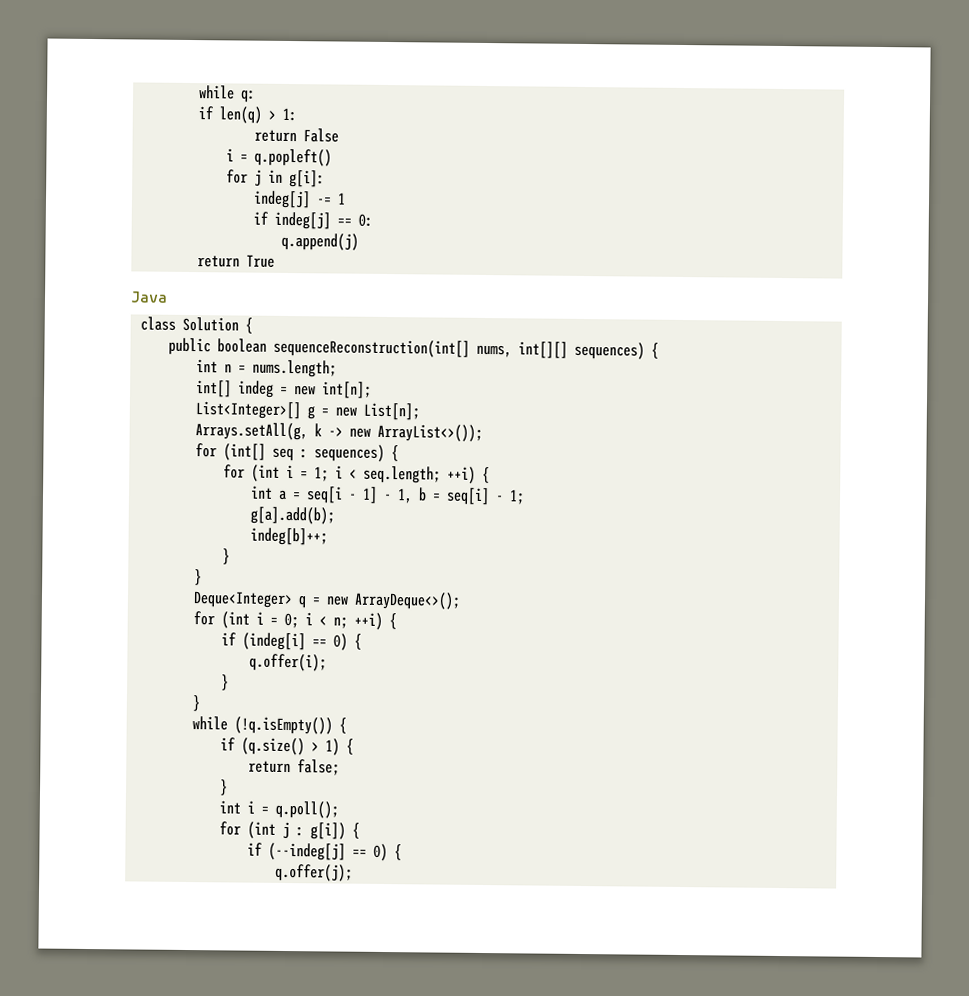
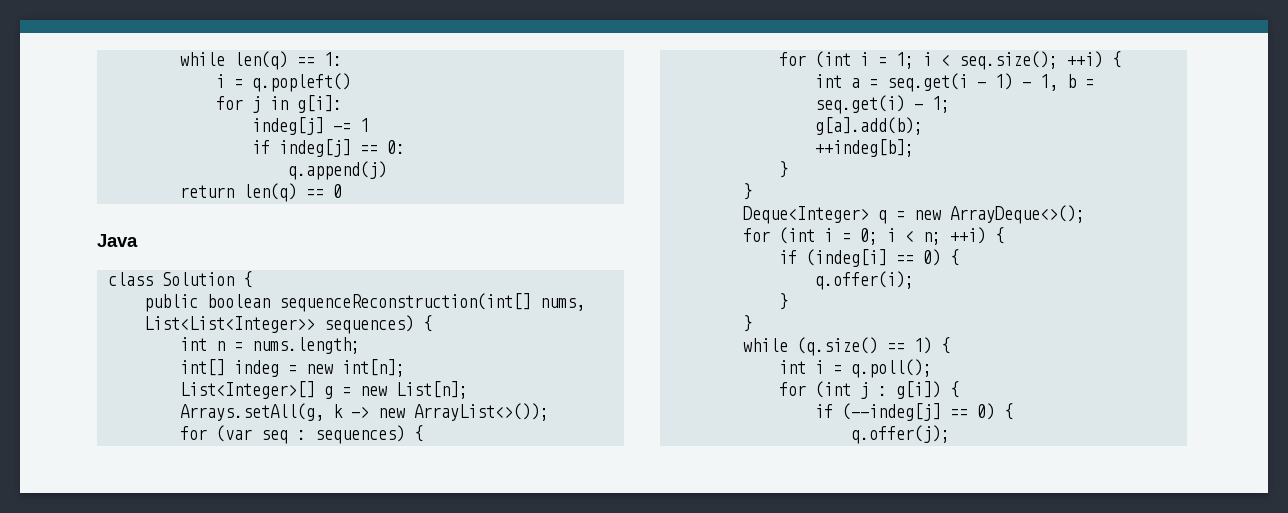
- while q:
- if len(q) > 1:
+ while len(q) == 1:
- return False
- return True
+ return len(q) == 0
- public boolean sequenceReconstruction(int[] nums, int[][] sequences) {
+ public boolean sequenceReconstruction(int[] nums, List<List<Integer>> sequences) {
- for (int[] seq : sequences) {
+ for (var seq : sequences) {
- for (int i = 1; i < seq.length; ++i) {
+ for (int i = 1; i < seq.size(); ++i) {
- int a = seq[i - 1] - 1, b = seq[i] - 1;
+ int a = seq.get(i - 1) - 1, b = seq.get(i) - 1;
- indeg[b]++;
+ ++indeg[b];
- while (!q.isEmpty()) {
- if (q.size() > 1) {
+ while (q.size() == 1) {
- return false;
- }

